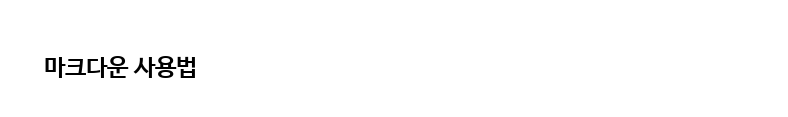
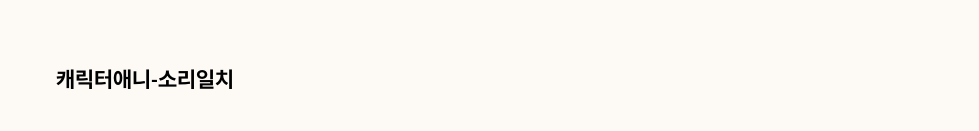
- 마크다운 사용법
+ 캐릭터애니-소리일치

